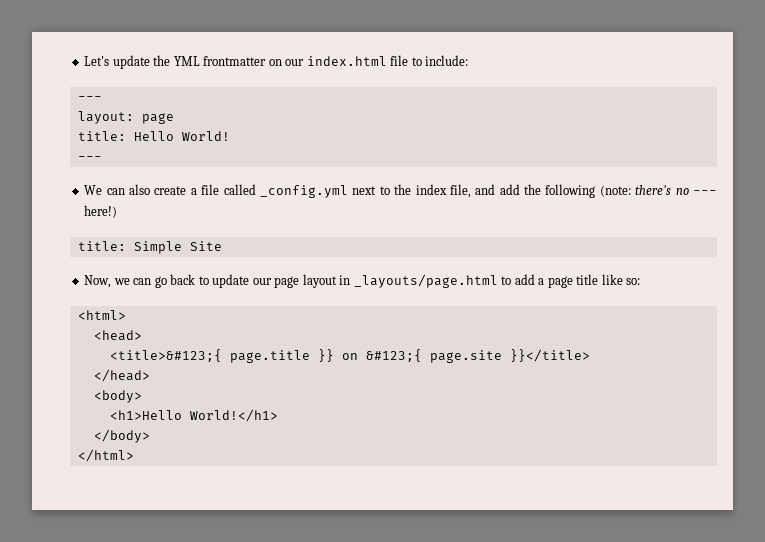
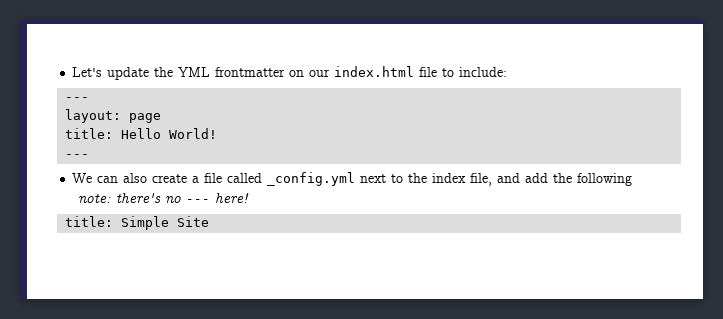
- We can also create a file called _config.yml next to the index file, and add the following (note: there's no --- here!)
+ We can also create a file called _config.yml next to the index file, and add the following
+ note: there's no --- here!
- Now, we can go back to update our page layout in _layouts/page.html to add a page title like so:
- <html>
- <head>
- <title>&#123;{ page.title }} on &#123;{ page.site }}</title>
- </head>
- <body>
- <h1>Hello World!</h1>
- </body>
- </html>

